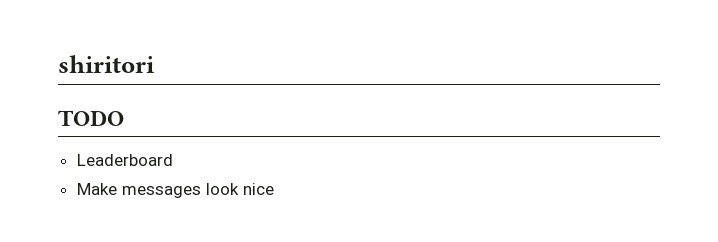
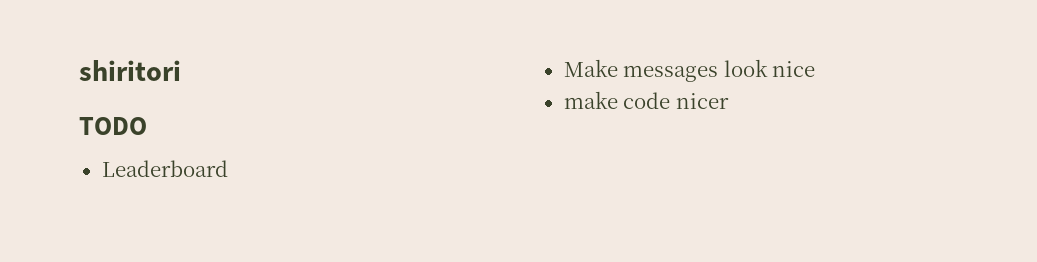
+ make code nicer

